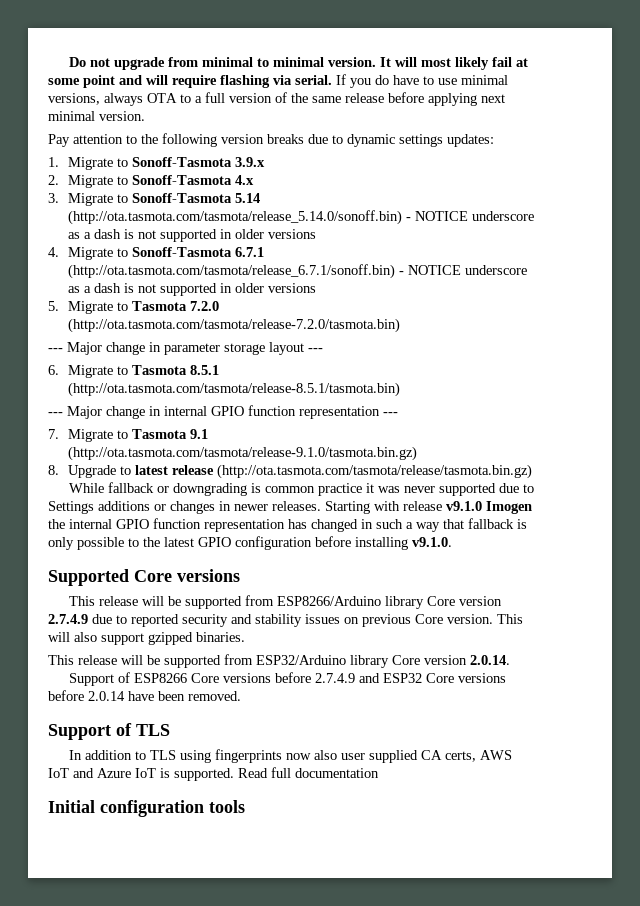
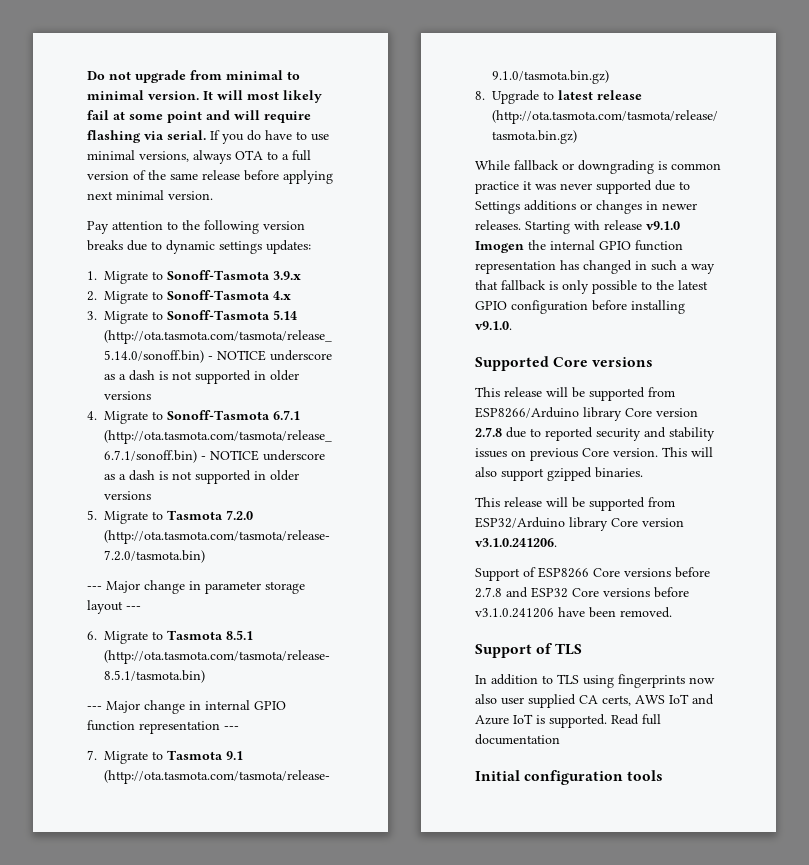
- This release will be supported from ESP8266/Arduino library Core version 2.7.4.9 due to reported security and stability issues on previous Core version.
+ This release will be supported from ESP8266/Arduino library Core version 2.7.8 due to reported security and stability issues on previous Core version.
- This release will be supported from ESP32/Arduino library Core version 2.0.14.
+ This release will be supported from ESP32/Arduino library Core version v3.1.0.241206.
- Support of ESP8266 Core versions before 2.7.4.9 and ESP32 Core versions before 2.0.14 have been removed.
+ Support of ESP8266 Core versions before 2.7.8 and ESP32 Core versions before v3.1.0.241206 have been removed.

